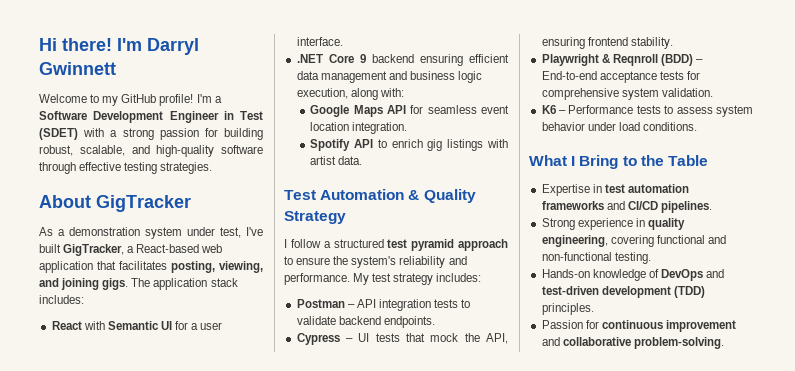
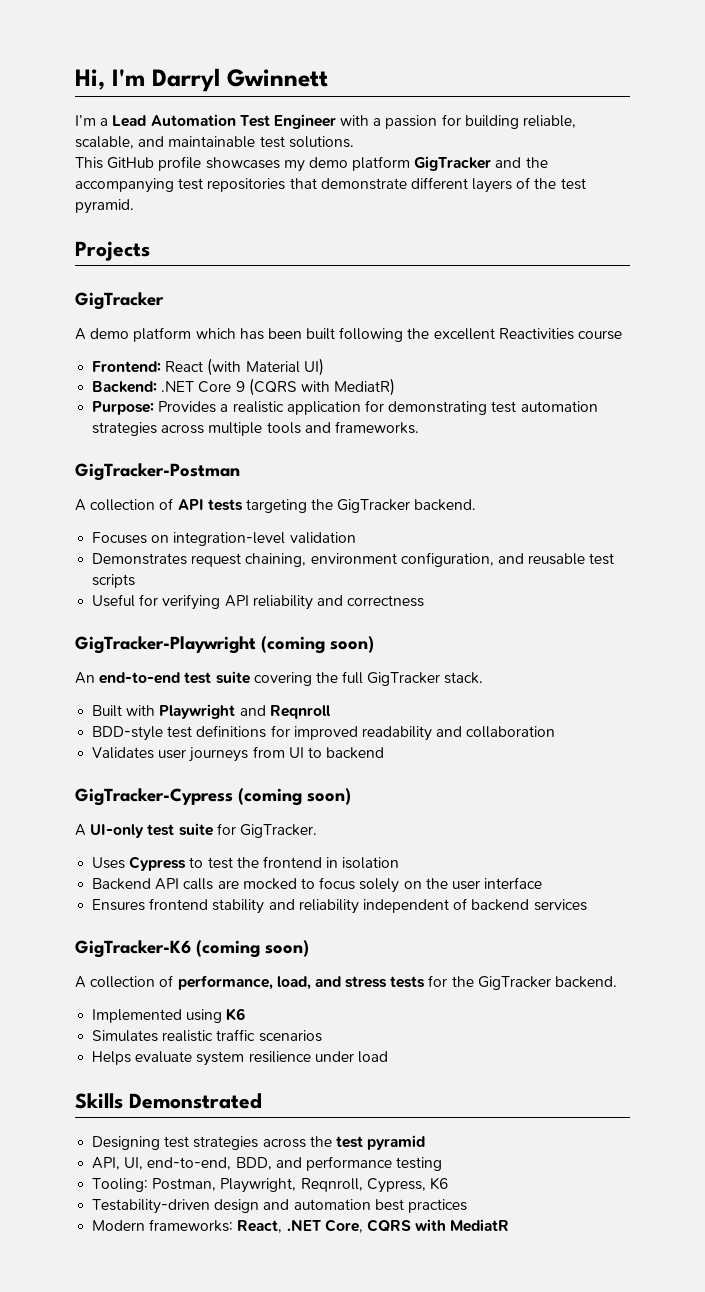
- Hi there! I'm Darryl Gwinnett
+ Hi, I'm Darryl Gwinnett
- Welcome to my GitHub profile! I'm a Software Development Engineer in Test (SDET) with a strong passion for building robust, scalable, and high-quality software through effective testing strategies.
- About GigTracker
- As a demonstration system under test, I've built GigTracker, a React-based web application that facilitates posting, viewing, and joining gigs. The application stack includes:
- React with Semantic UI for a user interface.
- .NET Core 9 backend ensuring efficient data management and business logic execution, along with:
- Google Maps API for seamless event location integration.
- Spotify API to enrich gig listings with artist data.
- Test Automation & Quality Strategy
- I follow a structured test pyramid approach to ensure the system's reliability and performance. My test strategy includes:
- Postman – API integration tests to validate backend endpoints.
- Cypress – UI tests that mock the API, ensuring frontend stability.
- Playwright & Reqnroll (BDD) – End-to-end acceptance tests for comprehensive system validation.
- K6 – Performance tests to assess system behavior under load conditions.
- What I Bring to the Table
- Expertise in test automation frameworks and CI/CD pipelines.
- Strong experience in quality engineering, covering functional and non-functional testing.
- Hands-on knowledge of DevOps and test-driven development (TDD) principles.
- Passion for continuous improvement and collaborative problem-solving.
+ I’m a Lead Automation Test Engineer with a passion for building reliable, scalable, and maintainable test solutions.
+ This GitHub profile showcases my demo platform GigTracker and the accompanying test repositories that demonstrate different layers of the test pyramid.
+ Projects
+ GigTracker
+ A demo platform which has been built following the excellent Reactivities course
+ Frontend: React (with Material UI)
+ Backend: .NET Core 9 (CQRS with MediatR)
+ Purpose: Provides a realistic application for demonstrating test automation strategies across multiple tools and frameworks.
+ GigTracker-Postman
+ A collection of API tests targeting the GigTracker backend.
+ Focuses on integration-level validation
+ Demonstrates request chaining, environment configuration, and reusable test scripts
+ Useful for verifying API reliability and correctness
+ GigTracker-Playwright (coming soon)
+ An end-to-end test suite covering the full GigTracker stack.
+ Built with Playwright and Reqnroll
+ BDD-style test definitions for improved readability and collaboration
+ Validates user journeys from UI to backend
+ GigTracker-Cypress (coming soon)
+ A UI-only test suite for GigTracker.
+ Uses Cypress to test the frontend in isolation
+ Backend API calls are mocked to focus solely on the user interface
+ Ensures frontend stability and reliability independent of backend services
+ GigTracker-K6 (coming soon)
+ A collection of performance, load, and stress tests for the GigTracker backend.
+ Implemented using K6
+ Simulates realistic traffic scenarios
+ Helps evaluate system resilience under load
+ Skills Demonstrated
+ Designing test strategies across the test pyramid
+ API, UI, end-to-end, BDD, and performance testing
+ Tooling: Postman, Playwright, Reqnroll, Cypress, K6
+ Testability-driven design and automation best practices
+ Modern frameworks: React, .NET Core, CQRS with MediatR

